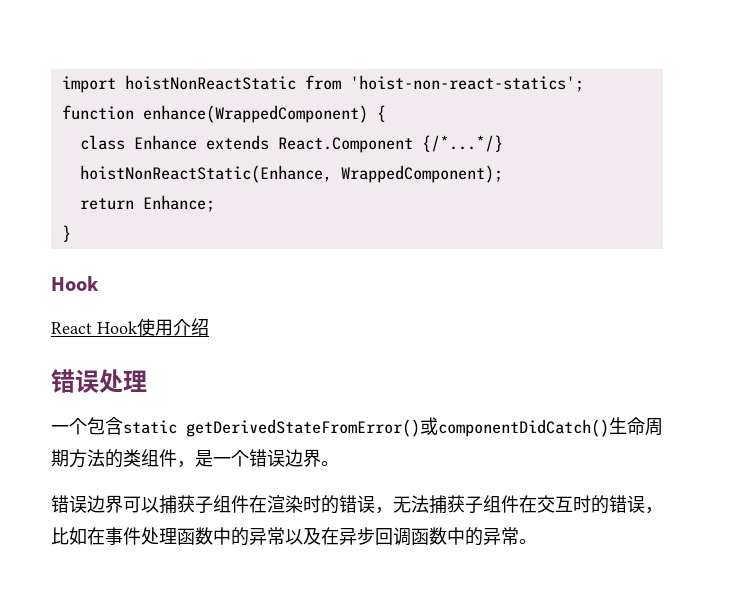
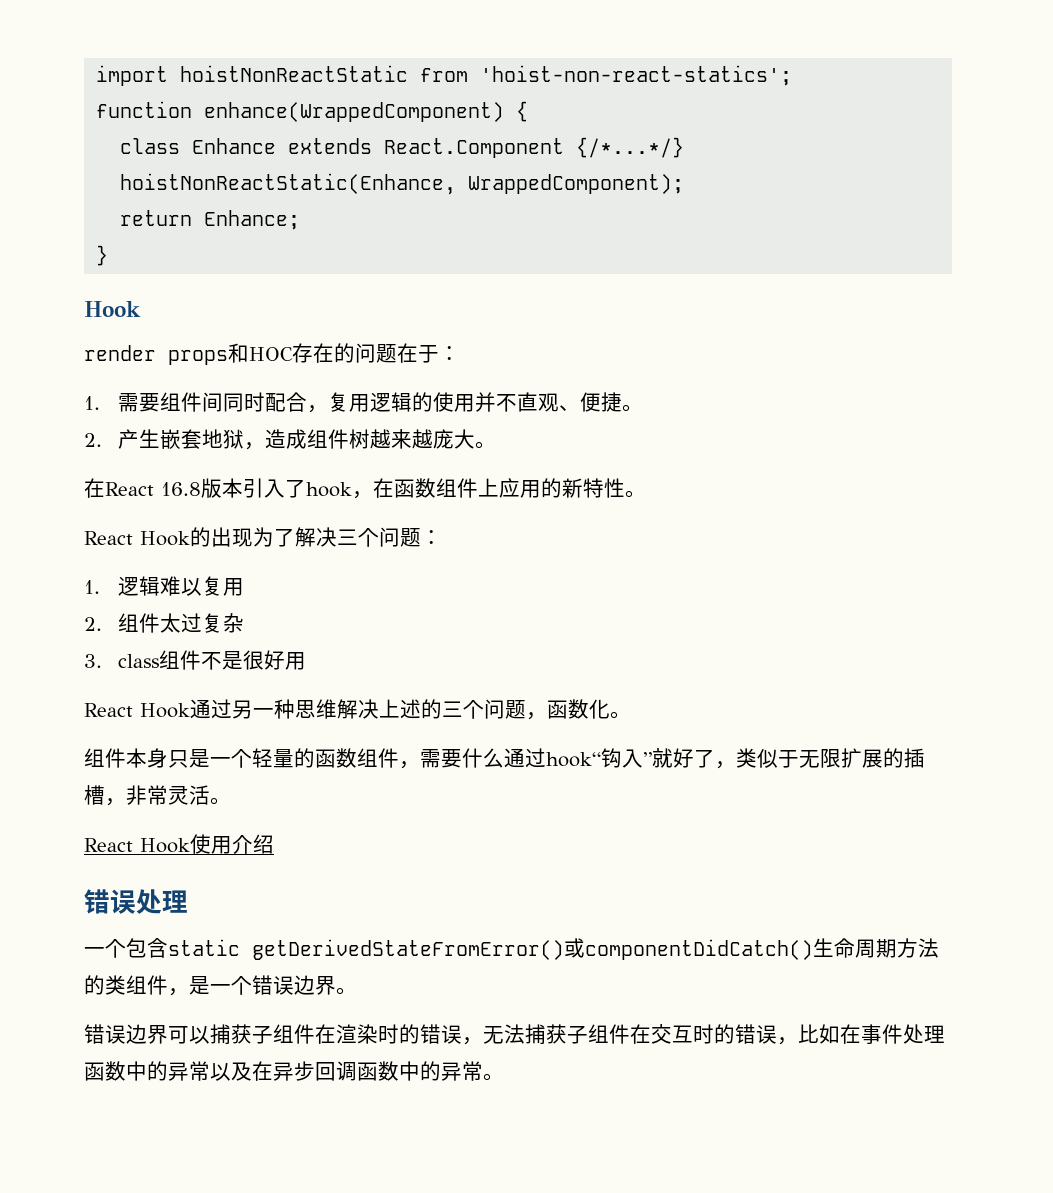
+ render props和HOC存在的问题在于：
+ 1.需要组件间同时配合，复用逻辑的使用并不直观、便捷。
+ 2.产生嵌套地狱，造成组件树越来越庞大。
+ 在React 16.8版本引入了hook，在函数组件上应用的新特性。
+ React Hook的出现为了解决三个问题：
+ 1.逻辑难以复用
+ 2.组件太过复杂
+ 3. class组件不是很好用
+ React Hook通过另一种思维解决上述的三个问题，函数化。
+ 组件本身只是一个轻量的函数组件，需要什么通过hook“钩入”就好了，类似于无限扩展的插槽，非常灵活。

